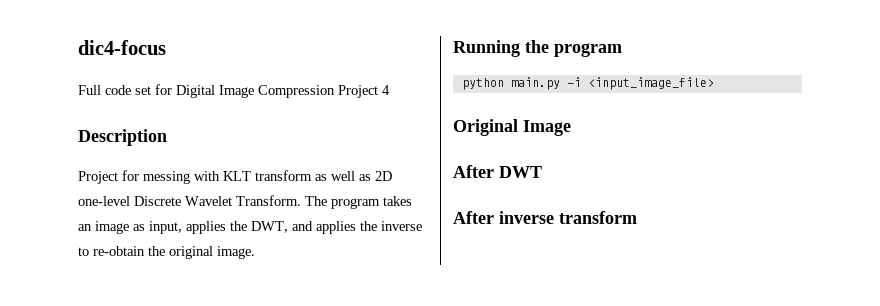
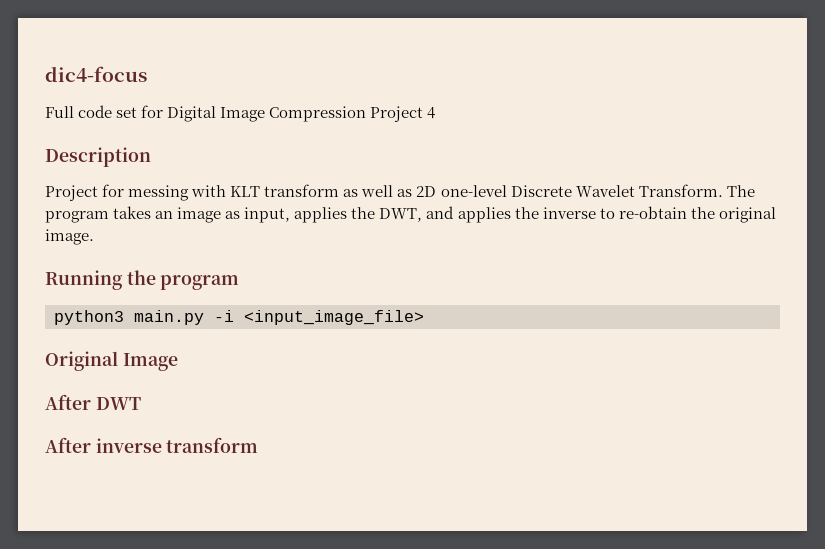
- python main.py -i <input_image_file>
+ python3 main.py -i <input_image_file>

